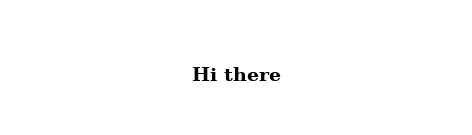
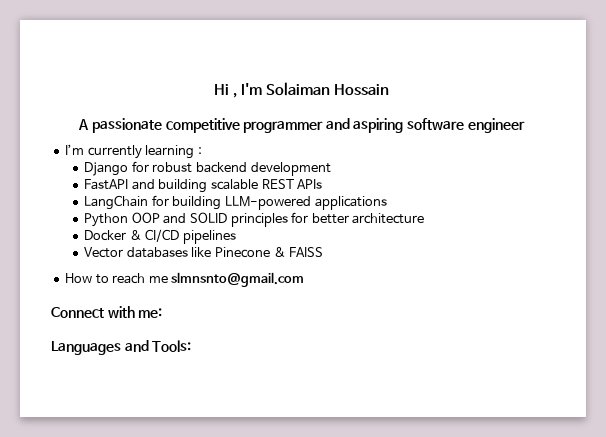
- Hi there
+ Hi , I'm Solaiman Hossain
+ A passionate competitive programmer and aspiring software engineer
+ I’m currently learning :
+ Django for robust backend development
+ FastAPI and building scalable REST APIs
+ LangChain for building LLM-powered applications
+ Python OOP and SOLID principles for better architecture
+ Docker & CI/CD pipelines
+ Vector databases like Pinecone & FAISS
+ How to reach me slmnsnto@gmail.com
+ Connect with me:
+ Languages and Tools:

